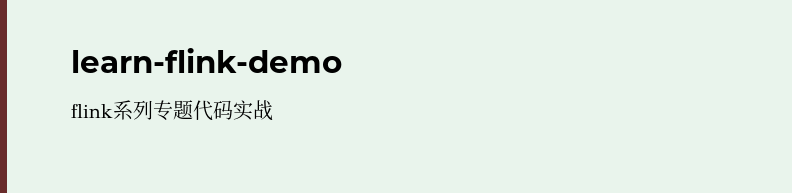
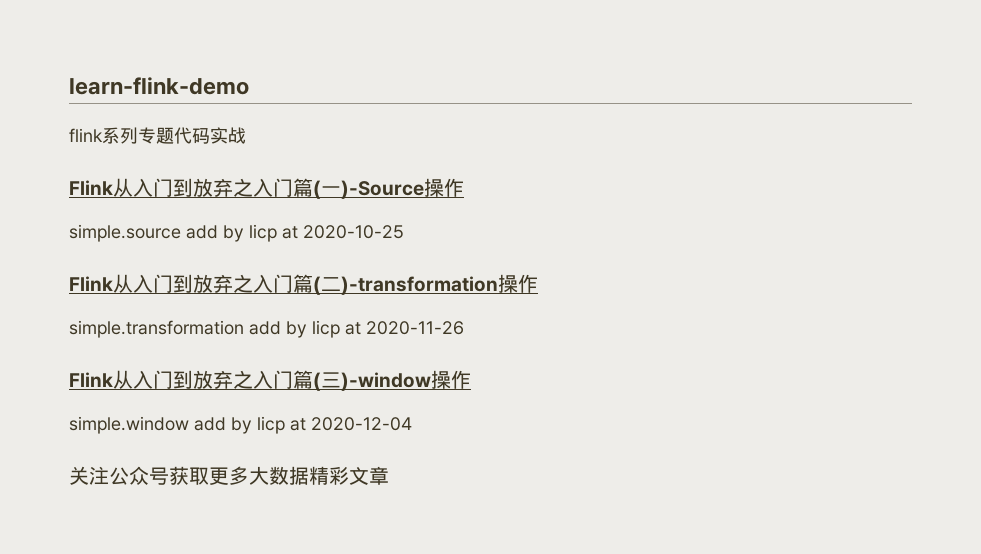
+ Flink从入门到放弃之入门篇(一)-Source操作
+ simple.source add by licp at 2020-10-25
+ Flink从入门到放弃之入门篇(二)-transformation操作
+ simple.transformation add by licp at 2020-11-26
+ Flink从入门到放弃之入门篇(三)-window操作
+ simple.window add by licp at 2020-12-04
+ 关注公众号获取更多大数据精彩文章

